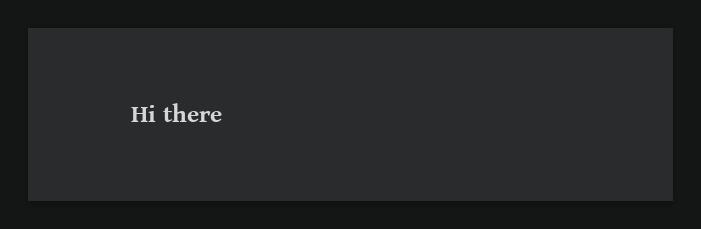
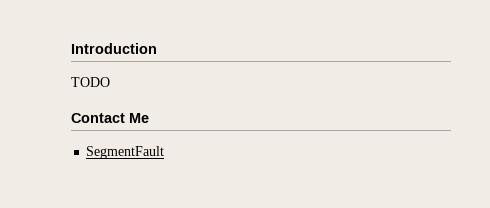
- Hi there
+ Introduction
+ TODO
+ Contact Me
+ SegmentFault

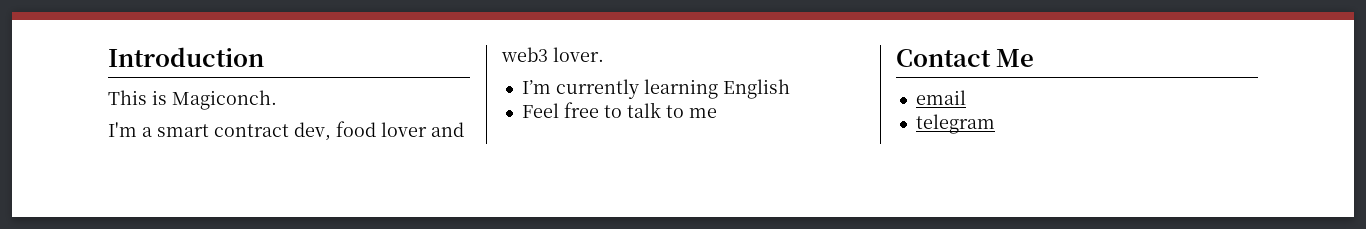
- TODO
+ This is Magiconch.
+ I'm a smart contract dev, food lover and web3 lover.
+ I’m currently learning English
+ Feel free to talk to me
- SegmentFault
+ email
+ telegram

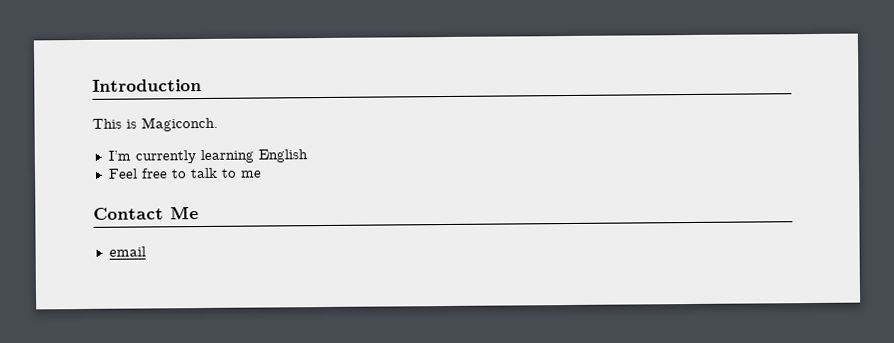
- I'm a smart contract dev, food lover and web3 lover.
- telegram

